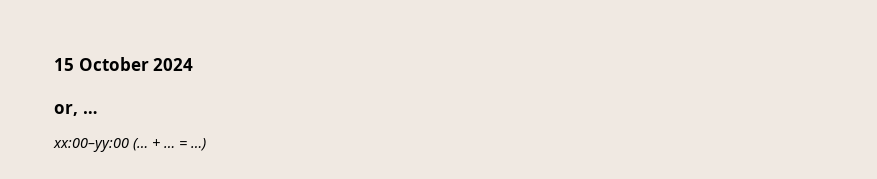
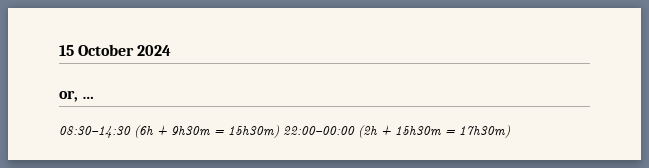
- xx:00–yy:00 (… + … = …)
+ 08:30–14:30 (6h + 9h30m = 15h30m) 22:00–00:00 (2h + 15h30m = 17h30m)

